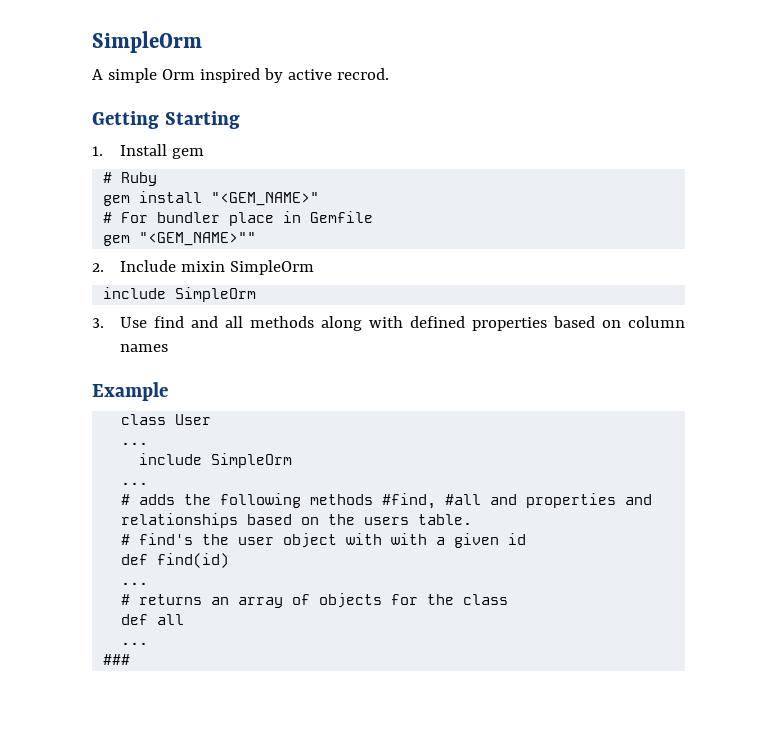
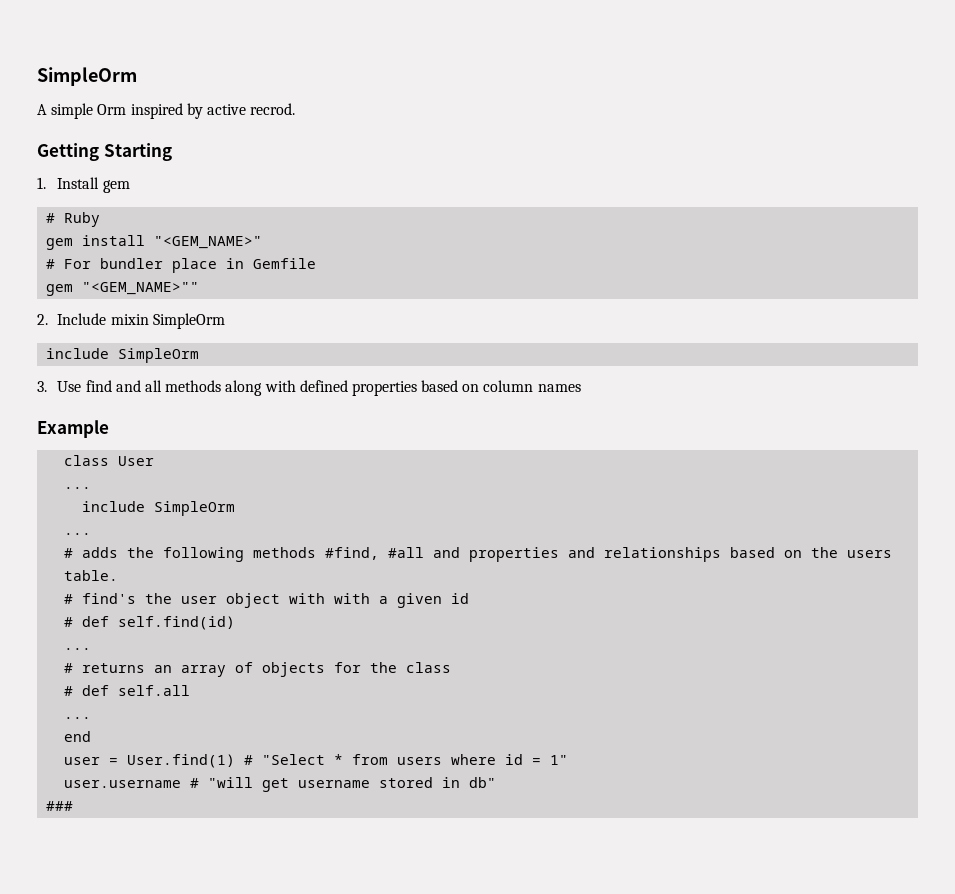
- def find(id)
+ # def self.find(id)
- def all
+ # def self.all
  ...
+ end
+ user = User.find(1) # "Select * from users where id = 1"
+ user.username # "will get username stored in db"

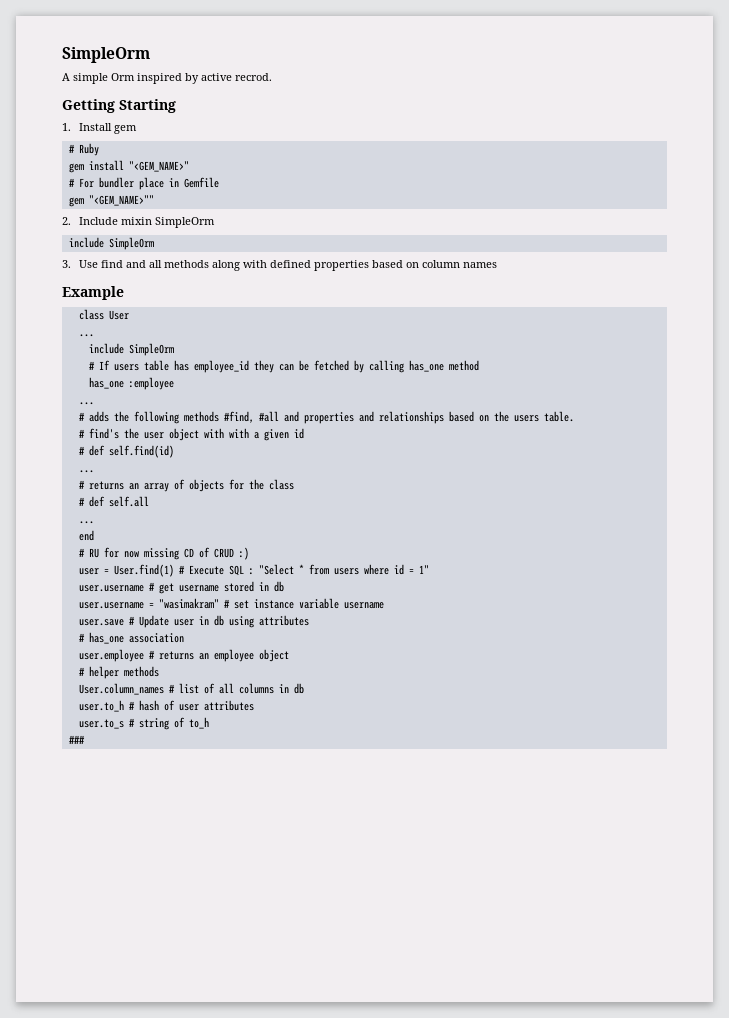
+ # If users table has employee_id they can be fetched by calling has_one method
+ has_one :employee
+ # RU for now missing CD of CRUD :)
- user = User.find(1) # "Select * from users where id = 1"
+ user = User.find(1) # Execute SQL : "Select * from users where id = 1"
- user.username # "will get username stored in db"
+ user.username # get username stored in db
+ user.username = "wasimakram" # set instance variable username
+ user.save # Update user in db using attributes
+ # has_one association
+ user.employee # returns an employee object
+ # helper methods
+ User.column_names # list of all columns in db
+ user.to_h # hash of user attributes
+ user.to_s # string of to_h

